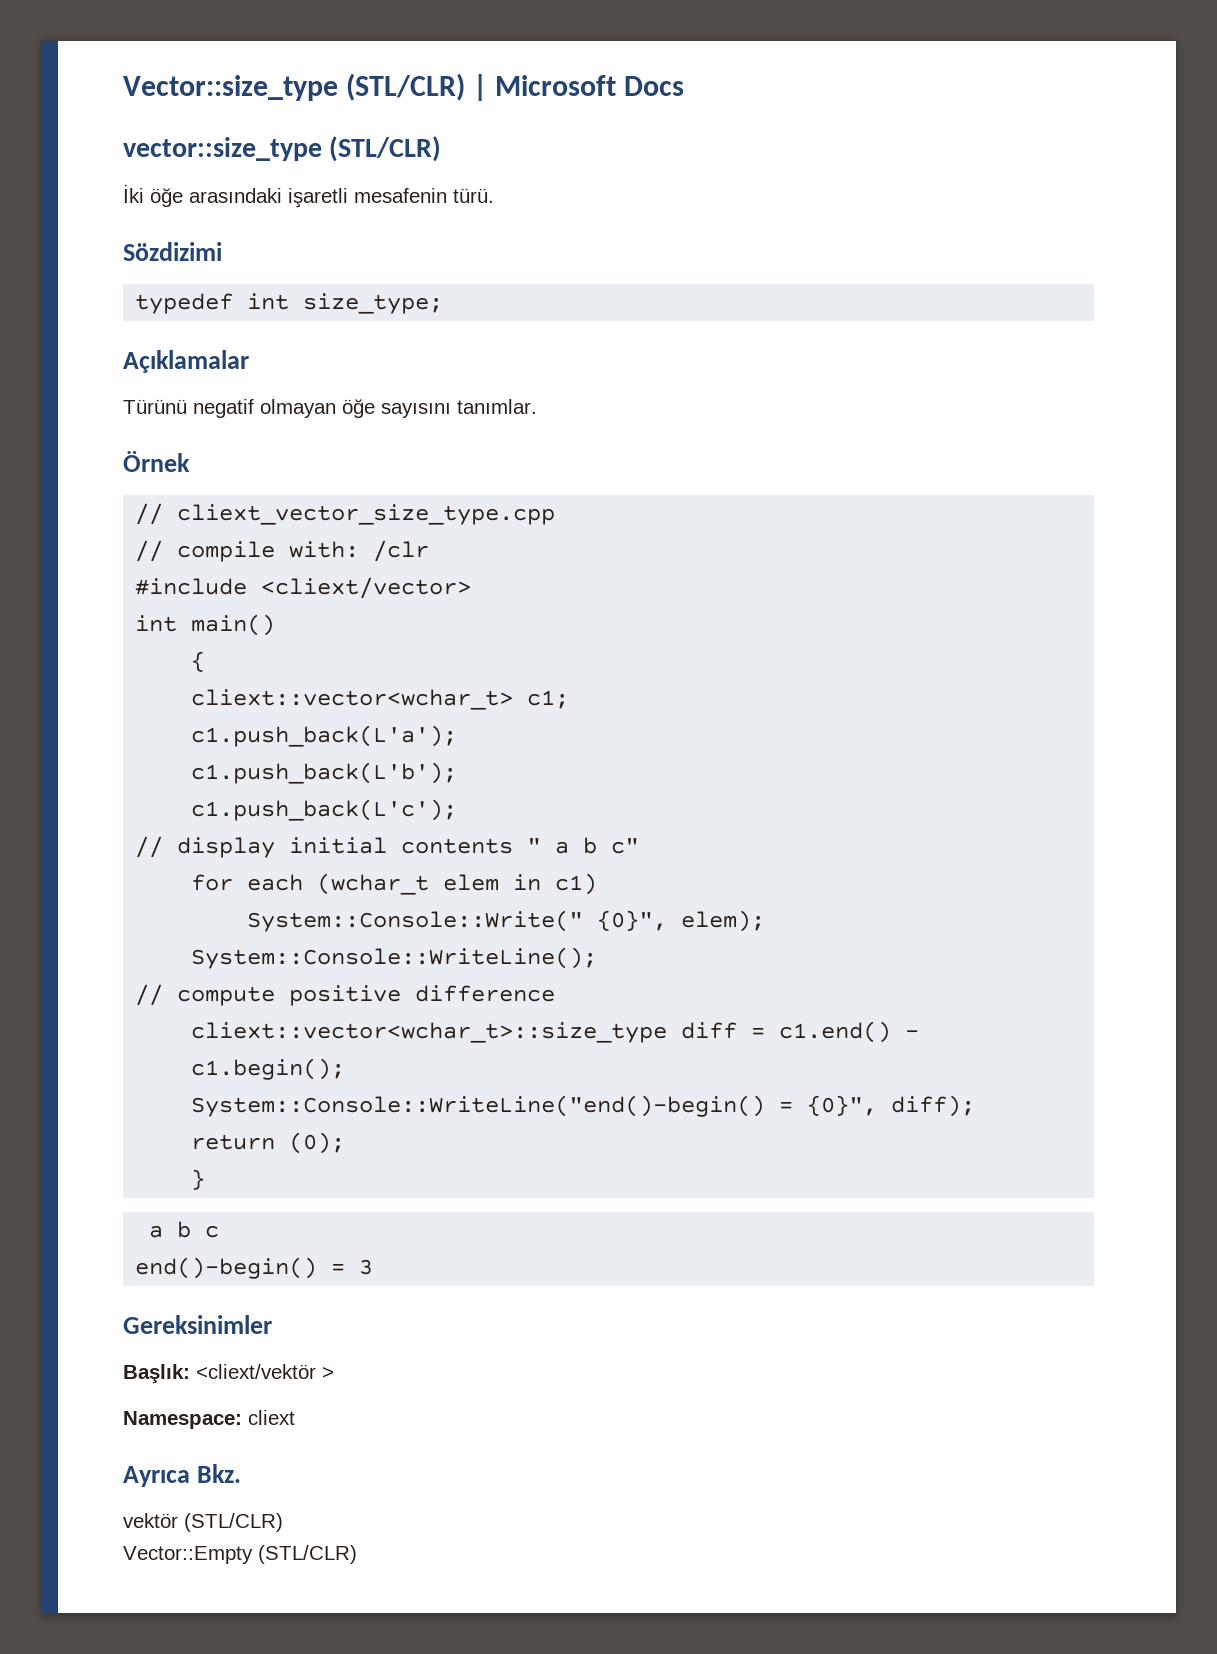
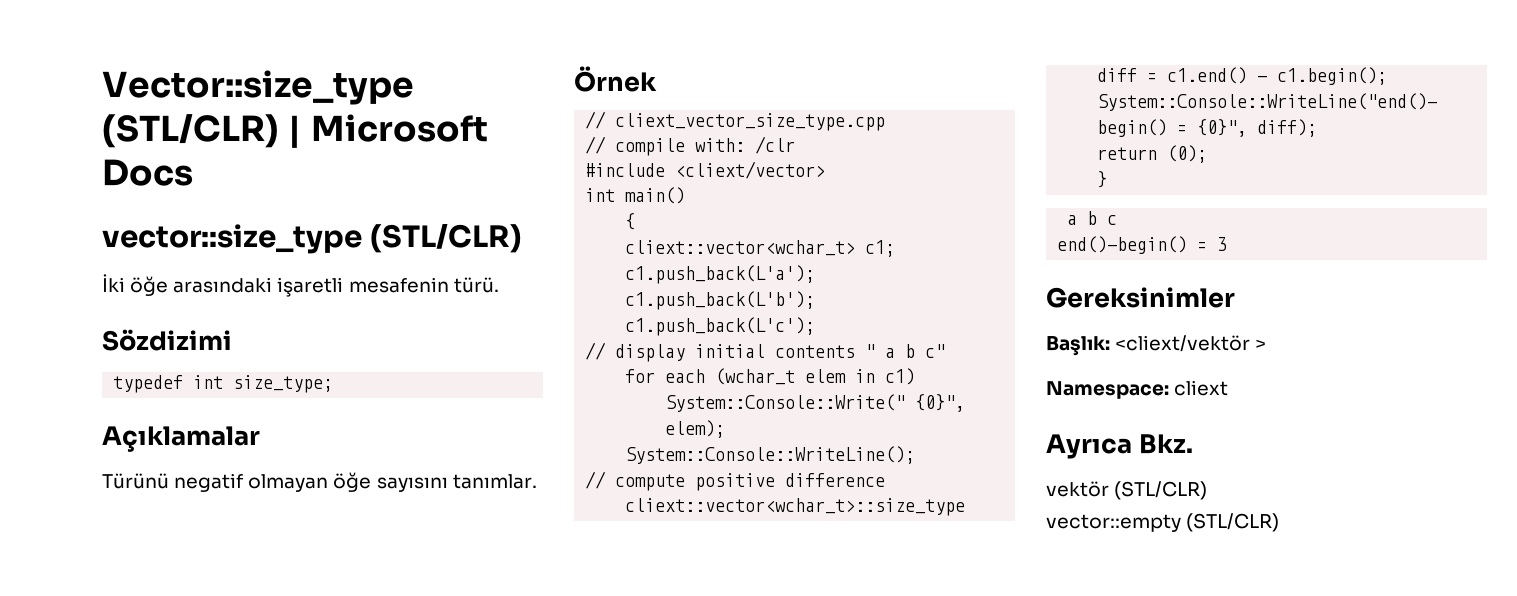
- Vector::Empty (STL/CLR)
+ vector::empty (STL/CLR)

